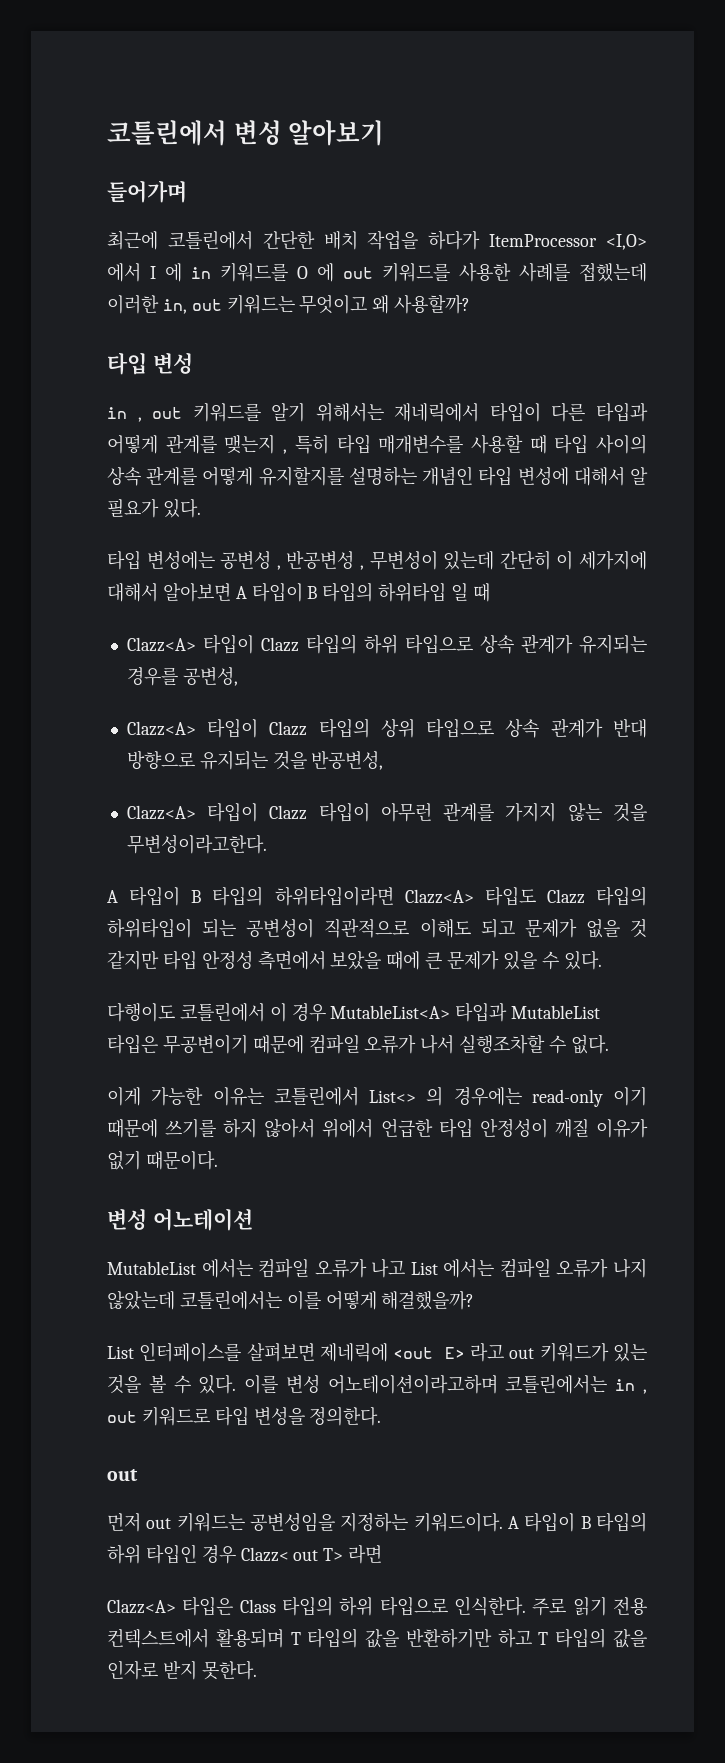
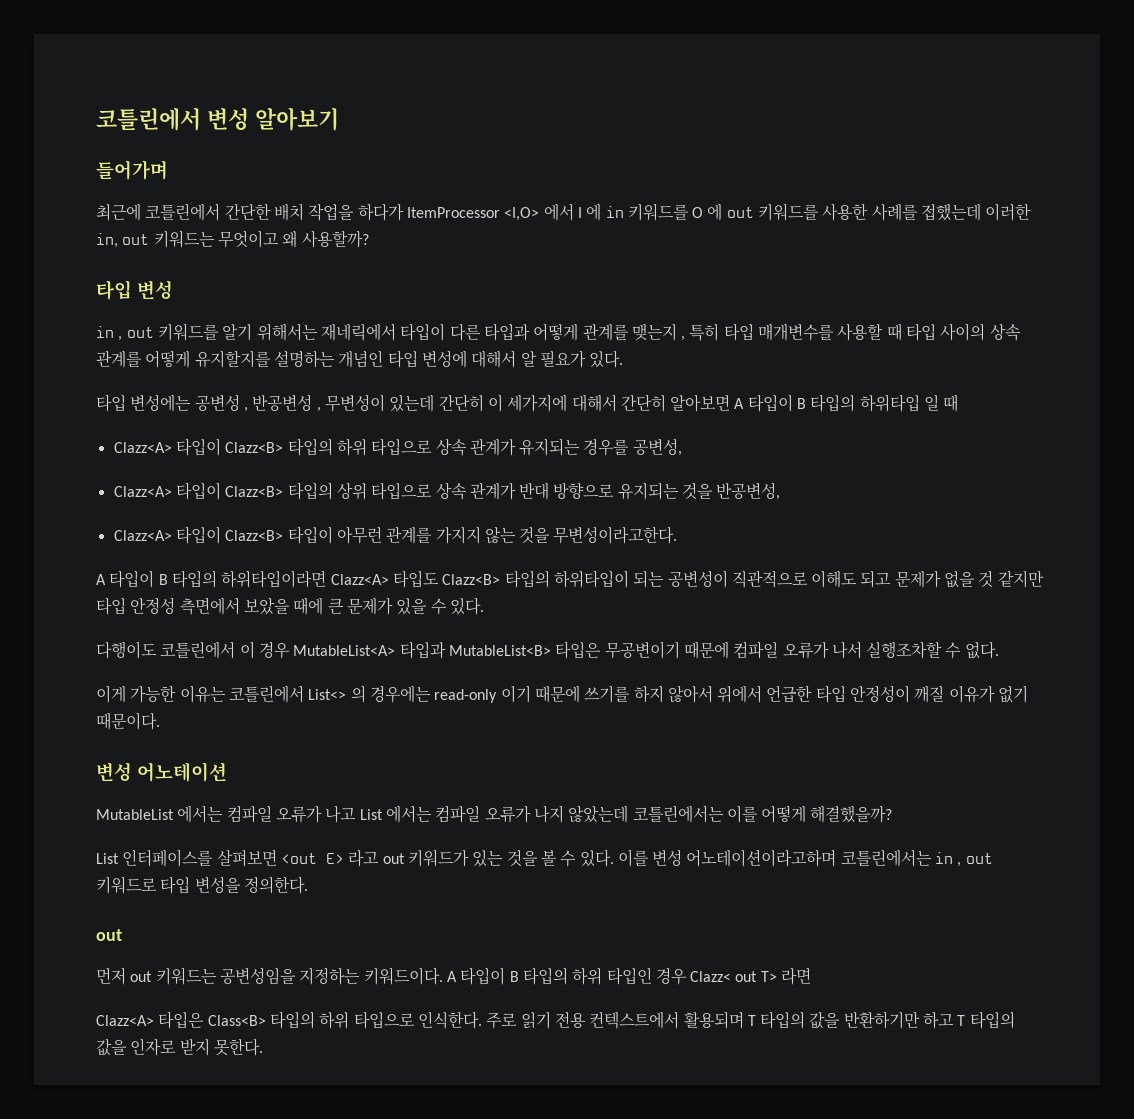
- 타입 변성에는 공변성 , 반공변성 , 무변성이 있는데 간단히 이 세가지에 대해서 알아보면 A 타입이 B 타입의 하위타입 일 때
+ 타입 변성에는 공변성 , 반공변성 , 무변성이 있는데 간단히 이 세가지에 대해서 간단히 알아보면 A 타입이 B 타입의 하위타입 일 때
- Clazz<A> 타입이 Clazz 타입의 하위 타입으로 상속 관계가 유지되는 경우를 공변성,
+ Clazz<A> 타입이 Clazz<B> 타입의 하위 타입으로 상속 관계가 유지되는 경우를 공변성,
- Clazz<A> 타입이 Clazz 타입의 상위 타입으로 상속 관계가 반대 방향으로 유지되는 것을 반공변성,
+ Clazz<A> 타입이 Clazz<B> 타입의 상위 타입으로 상속 관계가 반대 방향으로 유지되는 것을 반공변성,
- Clazz<A> 타입이 Clazz 타입이 아무런 관계를 가지지 않는 것을 무변성이라고한다.
+ Clazz<A> 타입이 Clazz<B> 타입이 아무런 관계를 가지지 않는 것을 무변성이라고한다.
- A 타입이 B 타입의 하위타입이라면 Clazz<A> 타입도 Clazz 타입의 하위타입이 되는 공변성이 직관적으로 이해도 되고 문제가 없을 것 같지만 타입 안정성 측면에서 보았을 때에 큰 문제가 있을 수 있다.
+ A 타입이 B 타입의 하위타입이라면 Clazz<A> 타입도 Clazz<B> 타입의 하위타입이 되는 공변성이 직관적으로 이해도 되고 문제가 없을 것 같지만 타입 안정성 측면에서 보았을 때에 큰 문제가 있을 수 있다.
- 다행이도 코틀린에서 이 경우 MutableList<A> 타입과 MutableList 타입은 무공변이기 때문에 컴파일 오류가 나서 실행조차할 수 없다.
+ 다행이도 코틀린에서 이 경우 MutableList<A> 타입과 MutableList<B> 타입은 무공변이기 때문에 컴파일 오류가 나서 실행조차할 수 없다.
- List 인터페이스를 살펴보면 제네릭에 <out E> 라고 out 키워드가 있는 것을 볼 수 있다.
+ List 인터페이스를 살펴보면 <out E> 라고 out 키워드가 있는 것을 볼 수 있다.
- Clazz<A> 타입은 Class 타입의 하위 타입으로 인식한다.
+ Clazz<A> 타입은 Class<B> 타입의 하위 타입으로 인식한다.

